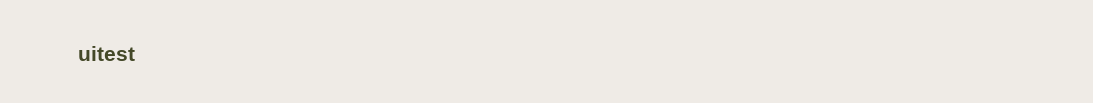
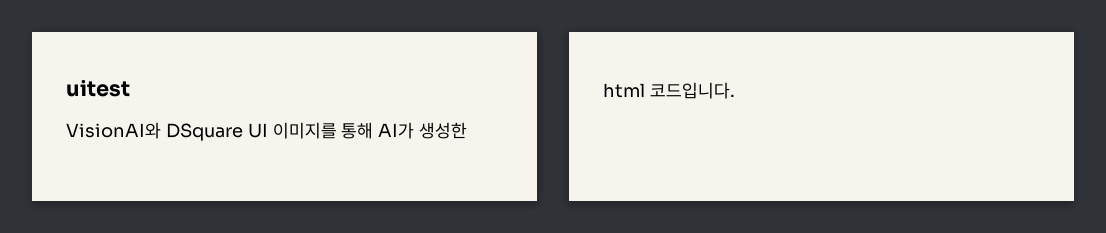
+ VisionAI와 DSquare UI 이미지를 통해 AI가 생성한 html 코드입니다.

